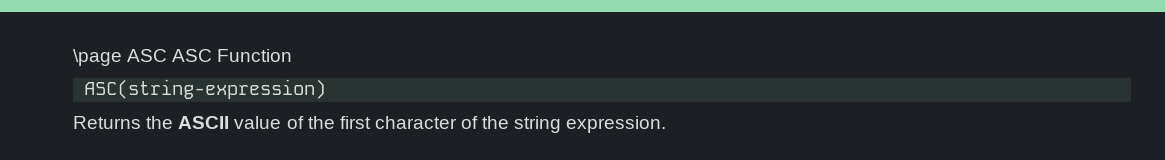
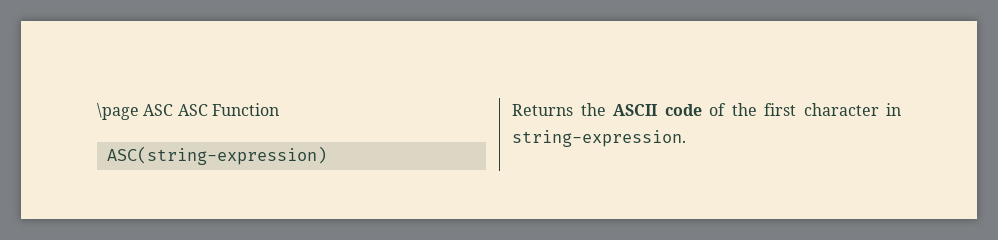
- Returns the ASCII value of the first character of the string expression.
+ Returns the ASCII code of the first character in string-expression.

